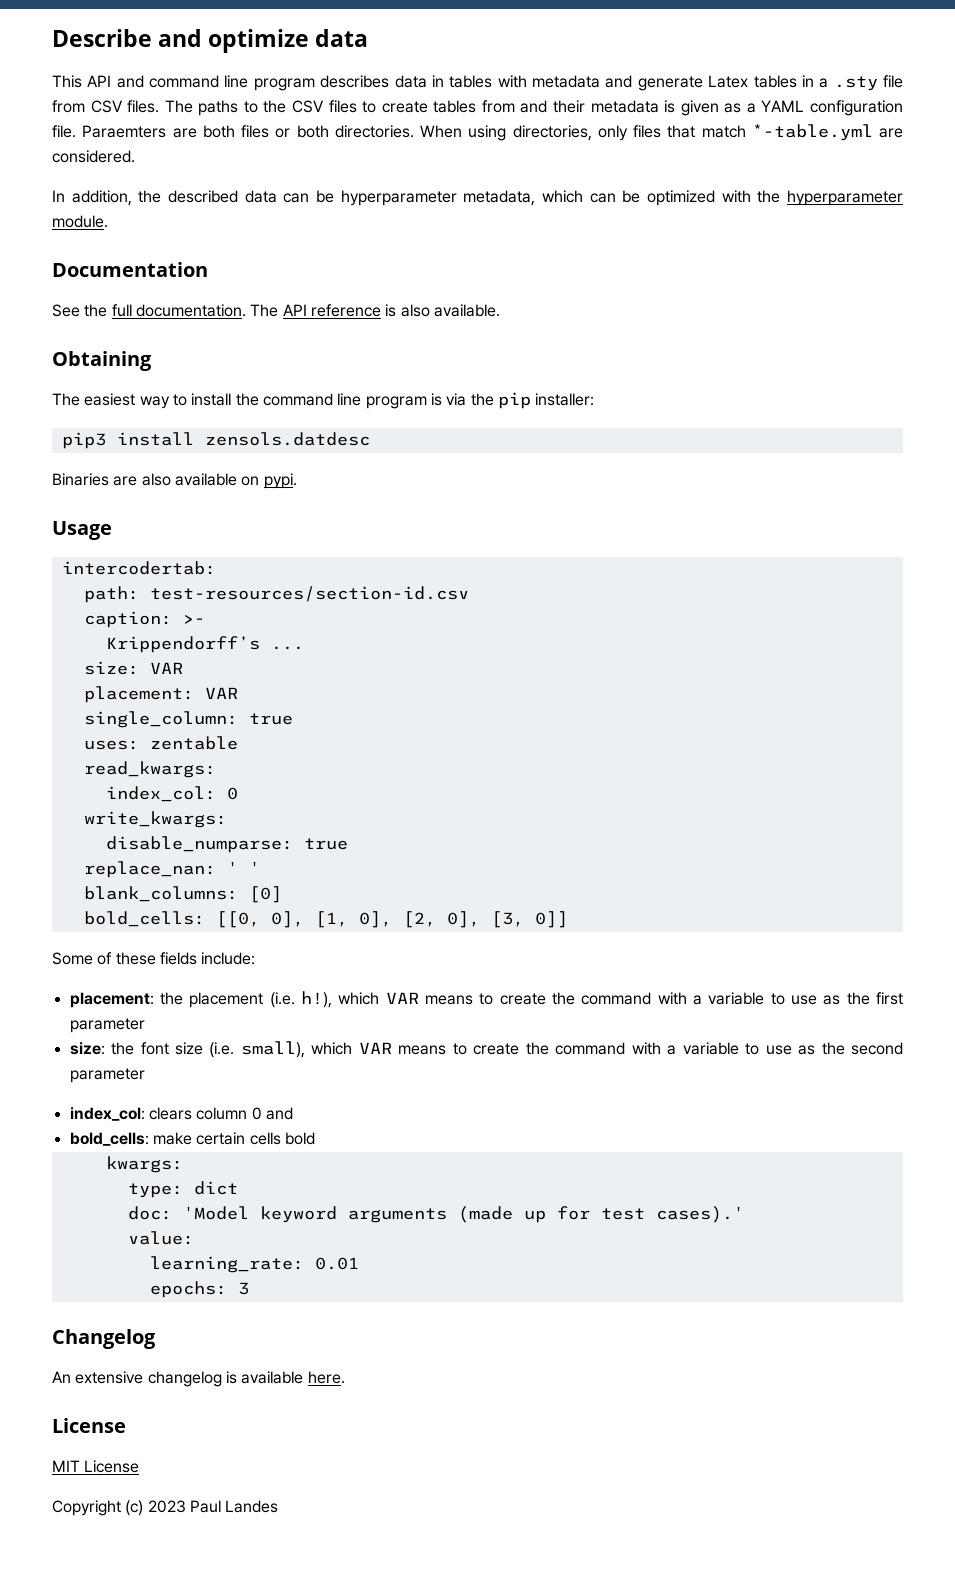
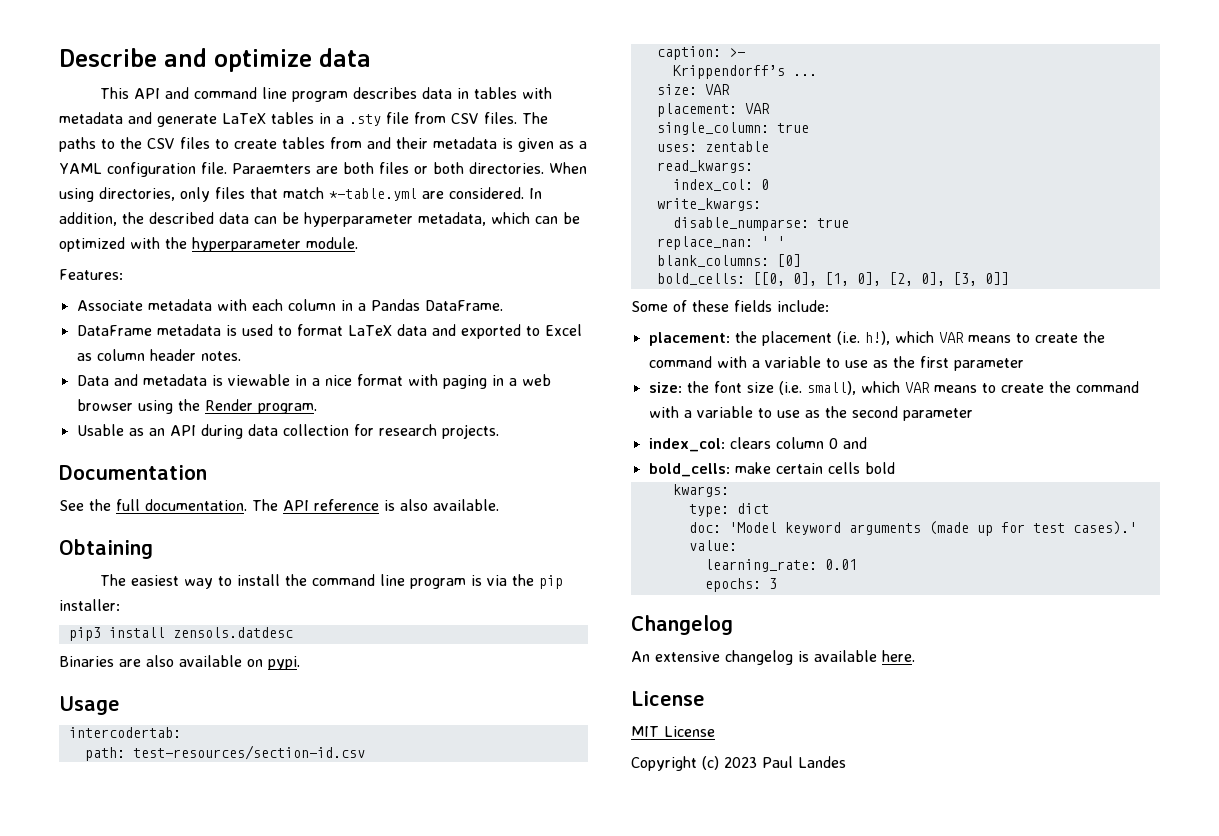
- This API and command line program describes data in tables with metadata and generate Latex tables in a .sty file from CSV files.
+ This API and command line program describes data in tables with metadata and generate LaTeX tables in a .sty file from CSV files.
- When using directories, only files that match *-table.yml are considered.
- In addition, the described data can be hyperparameter metadata, which can be optimized with the hyperparameter module.
+ When using directories, only files that match *-table.yml are considered. In addition, the described data can be hyperparameter metadata, which can be optimized with the hyperparameter module.
+ Features:
+ Associate metadata with each column in a Pandas DataFrame.
+ DataFrame metadata is used to format LaTeX data and exported to Excel as column header notes.
+ Data and metadata is viewable in a nice format with paging in a web browser using the Render program.
+ Usable as an API during data collection for research projects.

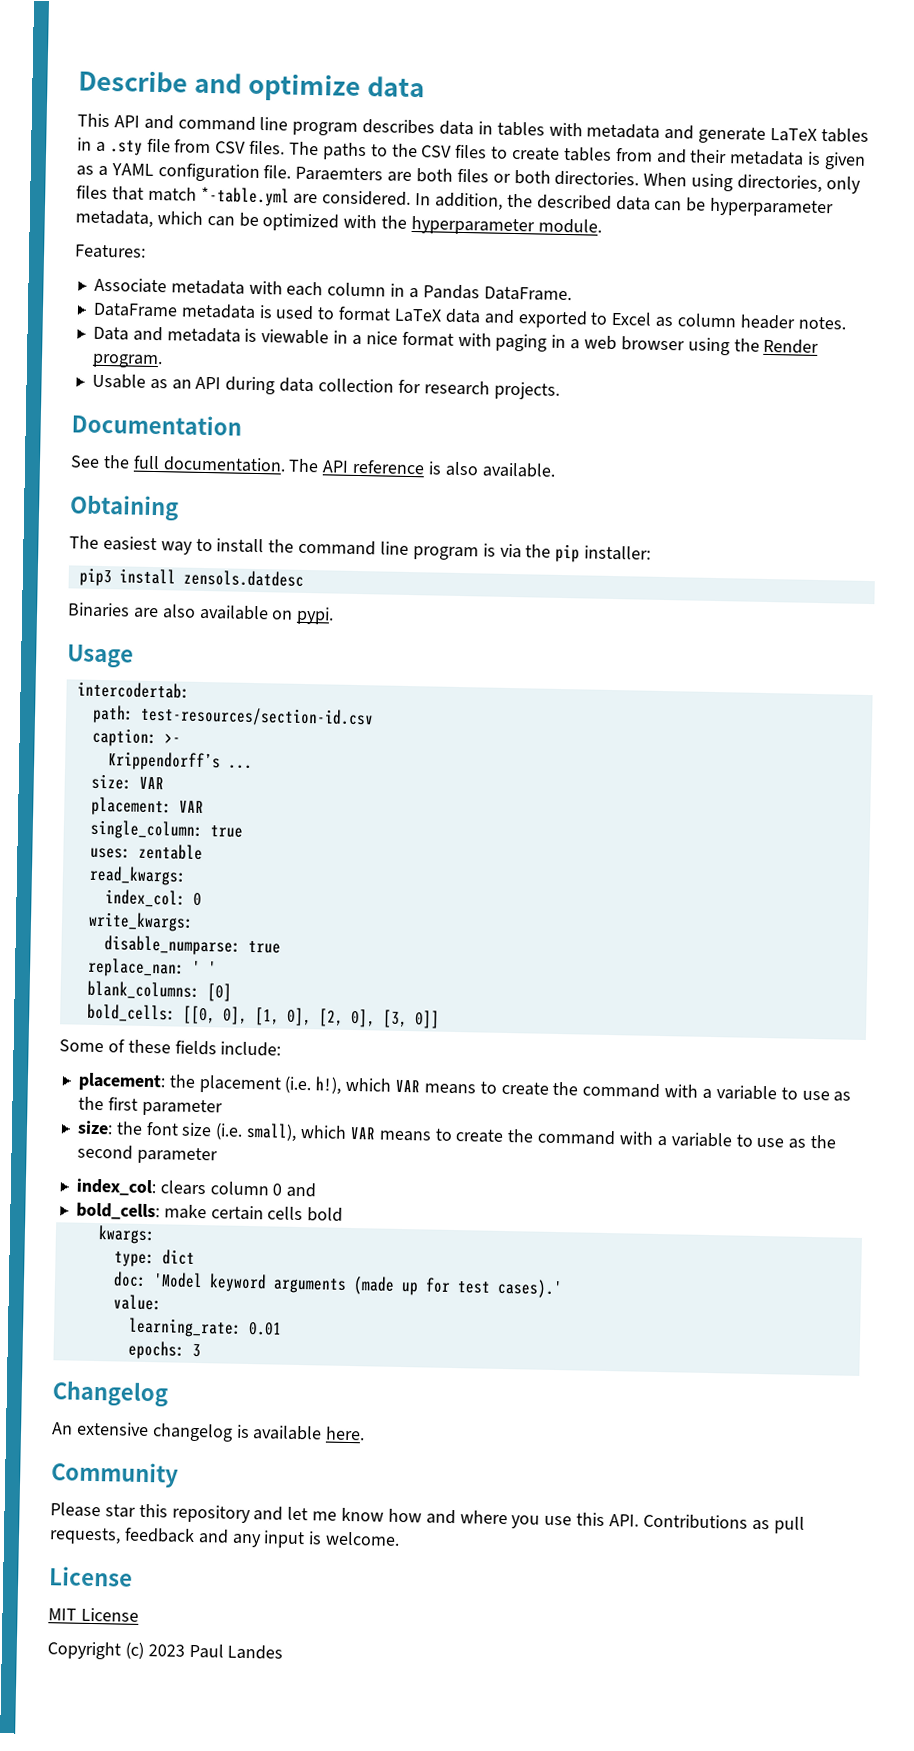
+ Community
+ Please star this repository and let me know how and where you use this API. Contributions as pull requests, feedback and any input is welcome.

